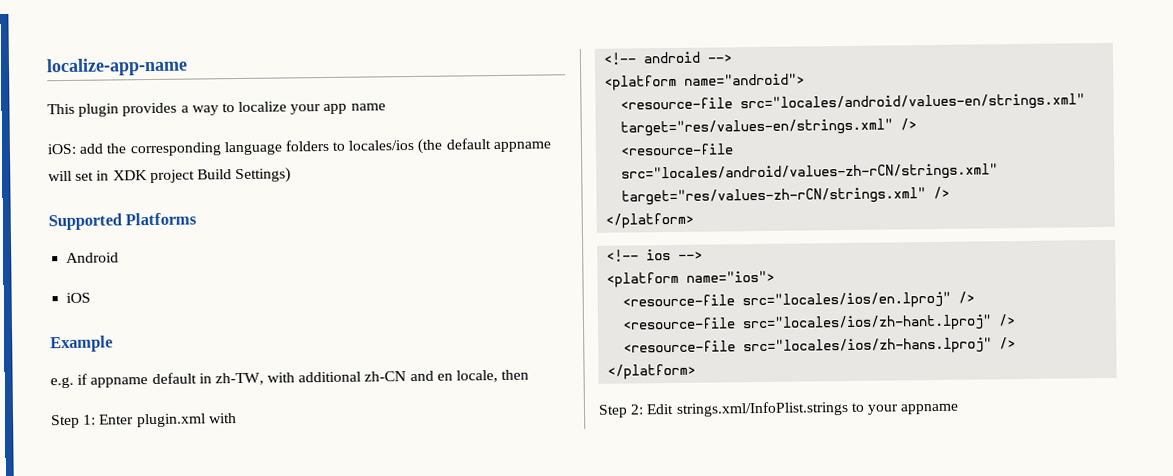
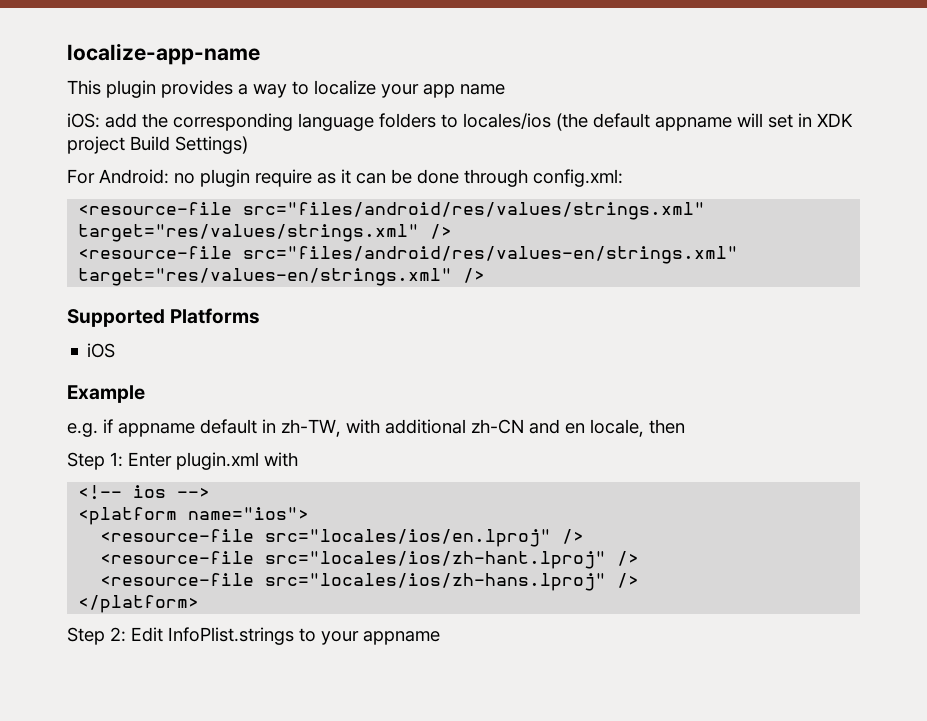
+ For Android: no plugin require as it can be done through config.xml:
+ <resource-file src="files/android/res/values/strings.xml" target="res/values/strings.xml" />
+ <resource-file src="files/android/res/values-en/strings.xml" target="res/values-en/strings.xml" />
- Android
- <!-- android -->
- <platform name="android">
- <resource-file src="locales/android/values-en/strings.xml" target="res/values-en/strings.xml" />
- <resource-file src="locales/android/values-zh-rCN/strings.xml" target="res/values-zh-rCN/strings.xml" />
- </platform>
- Step 2: Edit strings.xml/InfoPlist.strings to your appname
+ Step 2: Edit InfoPlist.strings to your appname

